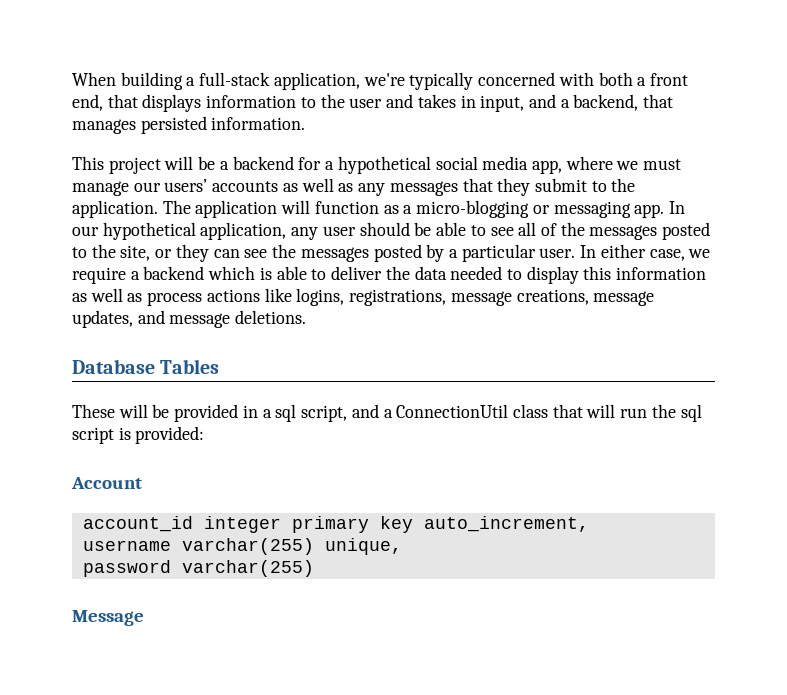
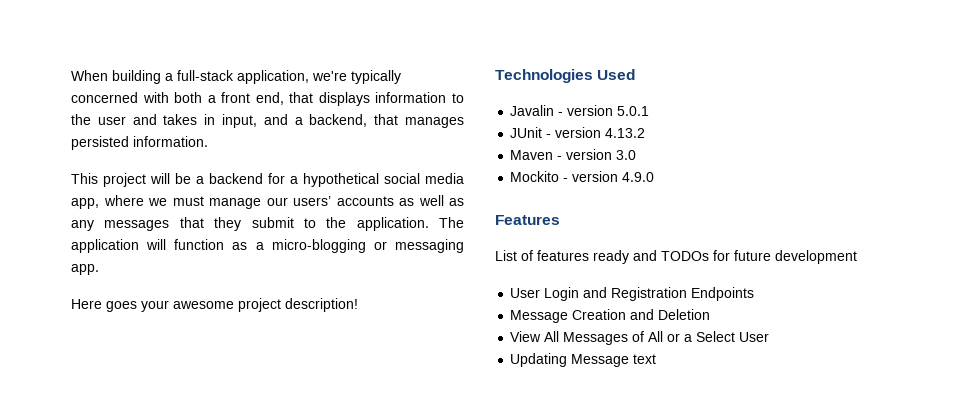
- The application will function as a micro-blogging or messaging app. In our hypothetical application, any user should be able to see all of the messages posted to the site, or they can see the messages posted by a particular user. In either case, we require a backend which is able to deliver the data needed to display this information as well as process actions like logins, registrations, message creations, message updates, and message deletions.
- Database Tables
- These will be provided in a sql script, and a ConnectionUtil class that will run the sql script is provided:
- Account
- account_id integer primary key auto_increment,
- username varchar(255) unique,
- password varchar(255)
- Message
+ The application will function as a micro-blogging or messaging app.
+ Here goes your awesome project description!
+ Technologies Used
+ Javalin - version 5.0.1
+ JUnit - version 4.13.2
+ Maven - version 3.0
+ Mockito - version 4.9.0
+ Features
+ List of features ready and TODOs for future development
+ User Login and Registration Endpoints
+ Message Creation and Deletion
+ View All Messages of All or a Select User
+ Updating Message text

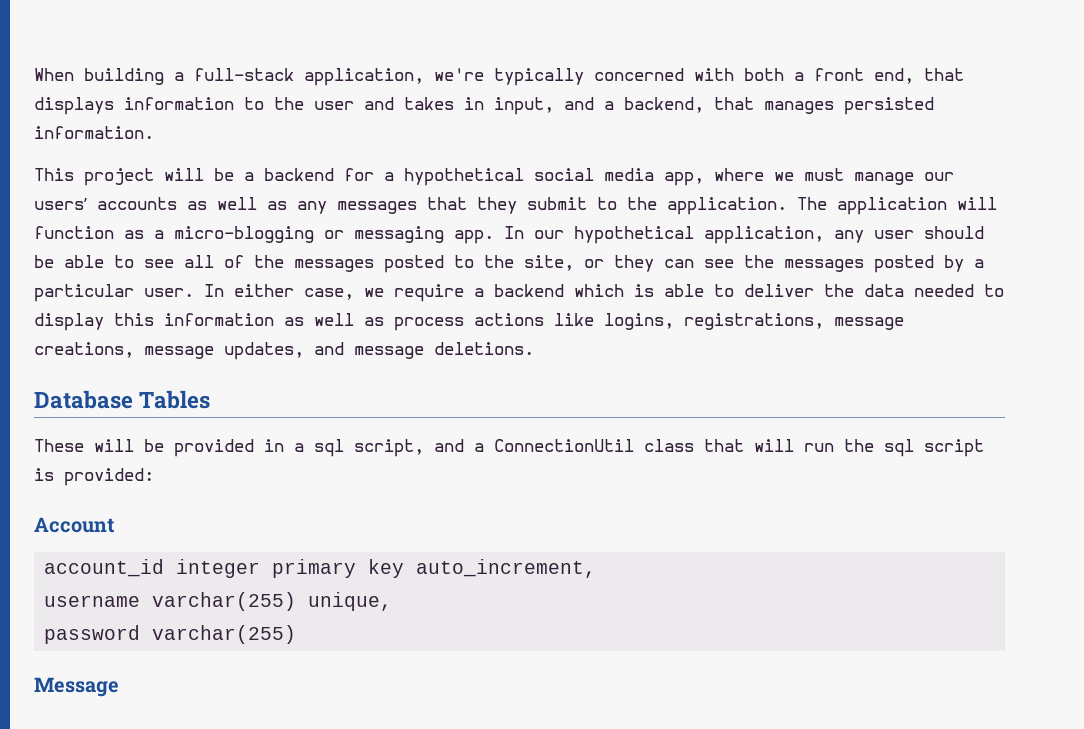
- The application will function as a micro-blogging or messaging app.
- Here goes your awesome project description!
- Technologies Used
- Javalin - version 5.0.1
- JUnit - version 4.13.2
- Maven - version 3.0
- Mockito - version 4.9.0
- Features
- List of features ready and TODOs for future development
- User Login and Registration Endpoints
- Message Creation and Deletion
- View All Messages of All or a Select User
- Updating Message text
+ The application will function as a micro-blogging or messaging app. In our hypothetical application, any user should be able to see all of the messages posted to the site, or they can see the messages posted by a particular user. In either case, we require a backend which is able to deliver the data needed to display this information as well as process actions like logins, registrations, message creations, message updates, and message deletions.
+ Database Tables
+ These will be provided in a sql script, and a ConnectionUtil class that will run the sql script is provided:
+ Account
+ account_id integer primary key auto_increment,
+ username varchar(255) unique,
+ password varchar(255)
+ Message

